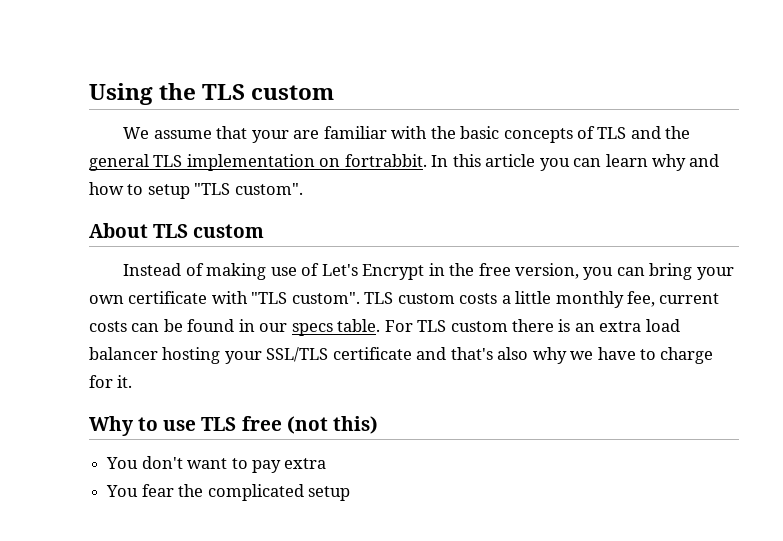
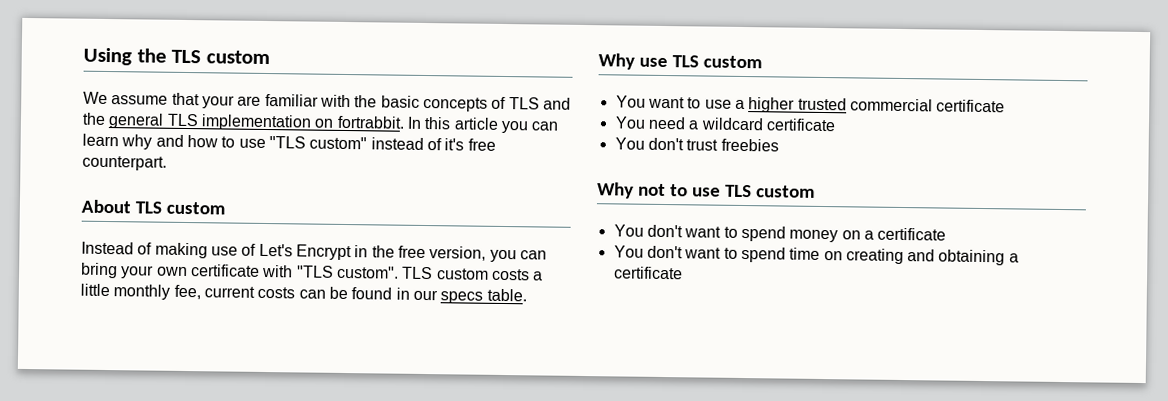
- In this article you can learn why and how to setup "TLS custom".
+ In this article you can learn why and how to use "TLS custom" instead of it's free counterpart.
- TLS custom costs a little monthly fee, current costs can be found in our specs table. For TLS custom there is an extra load balancer hosting your SSL/TLS certificate and that's also why we have to charge for it.
- Why to use TLS free (not this)
- You don't want to pay extra
- You fear the complicated setup
+ TLS custom costs a little monthly fee, current costs can be found in our specs table.
+ Why use TLS custom
+ You want to use a higher trusted commercial certificate
+ You need a wildcard certificate
+ You don't trust freebies
+ Why not to use TLS custom
+ You don't want to spend money on a certificate
+ You don't want to spend time on creating and obtaining a certificate

